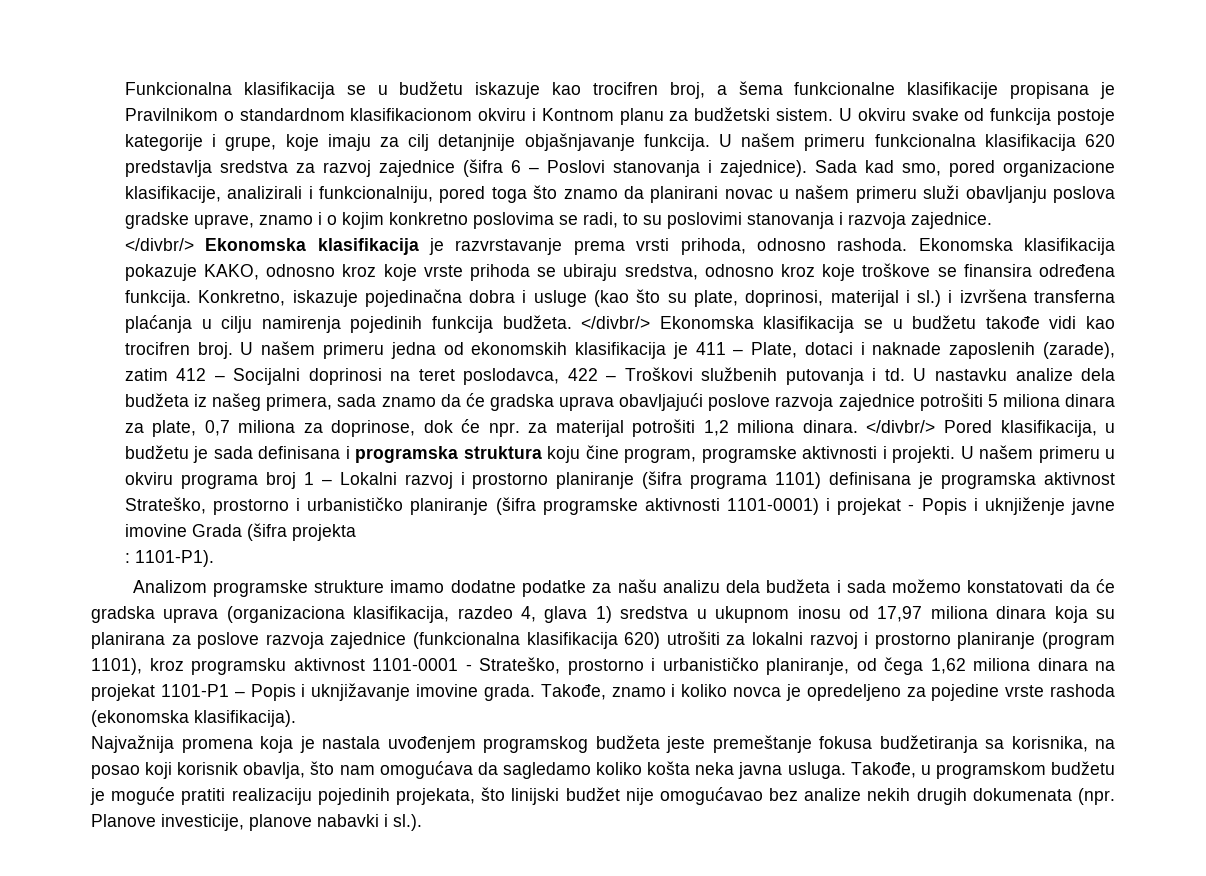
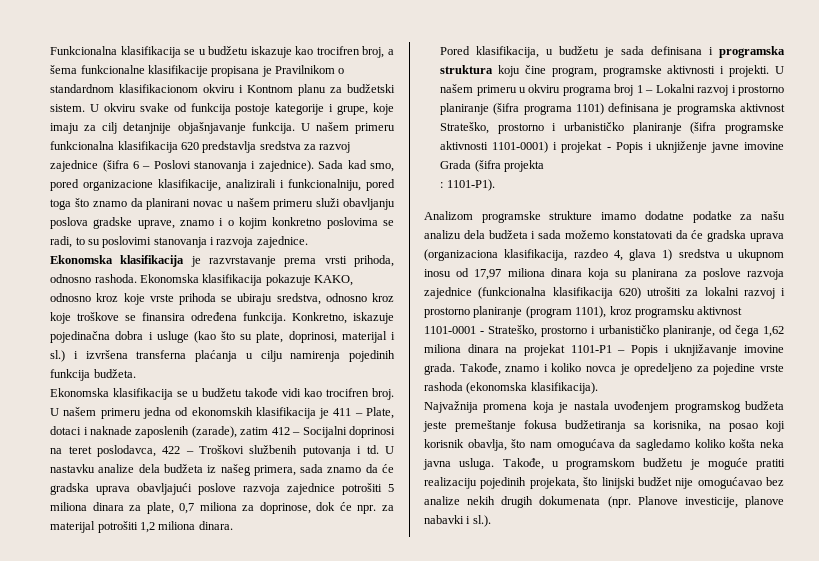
- </divbr/> Ekonomska klasifikacija je razvrstavanje prema vrsti prihoda, odnosno rashoda.
+ Ekonomska klasifikacija je razvrstavanje prema vrsti prihoda, odnosno rashoda.
- Konkretno, iskazuje pojedinačna dobra i usluge (kao što su plate, doprinosi, materijal i sl.) i izvršena transferna plaćanja u cilju namirenja pojedinih funkcija budžeta. </divbr/> Ekonomska klasifikacija se u budžetu takođe vidi kao trocifren broj.
+ Konkretno, iskazuje pojedinačna dobra i usluge (kao što su plate, doprinosi, materijal i sl.) i izvršena transferna plaćanja u cilju namirenja pojedinih funkcija budžeta.
+ Ekonomska klasifikacija se u budžetu takođe vidi kao trocifren broj.
- U nastavku analize dela budžeta iz našeg primera, sada znamo da će gradska uprava obavljajući poslove razvoja zajednice potrošiti 5 miliona dinara za plate, 0,7 miliona za doprinose, dok će npr. za materijal potrošiti 1,2 miliona dinara. </divbr/> Pored klasifikacija, u budžetu je sada definisana i programska struktura koju čine program, programske aktivnosti i projekti.
+ U nastavku analize dela budžeta iz našeg primera, sada znamo da će gradska uprava obavljajući poslove razvoja zajednice potrošiti 5 miliona dinara za plate, 0,7 miliona za doprinose, dok će npr. za materijal potrošiti 1,2 miliona dinara.
+ Pored klasifikacija, u budžetu je sada definisana i programska struktura koju čine program, programske aktivnosti i projekti.

